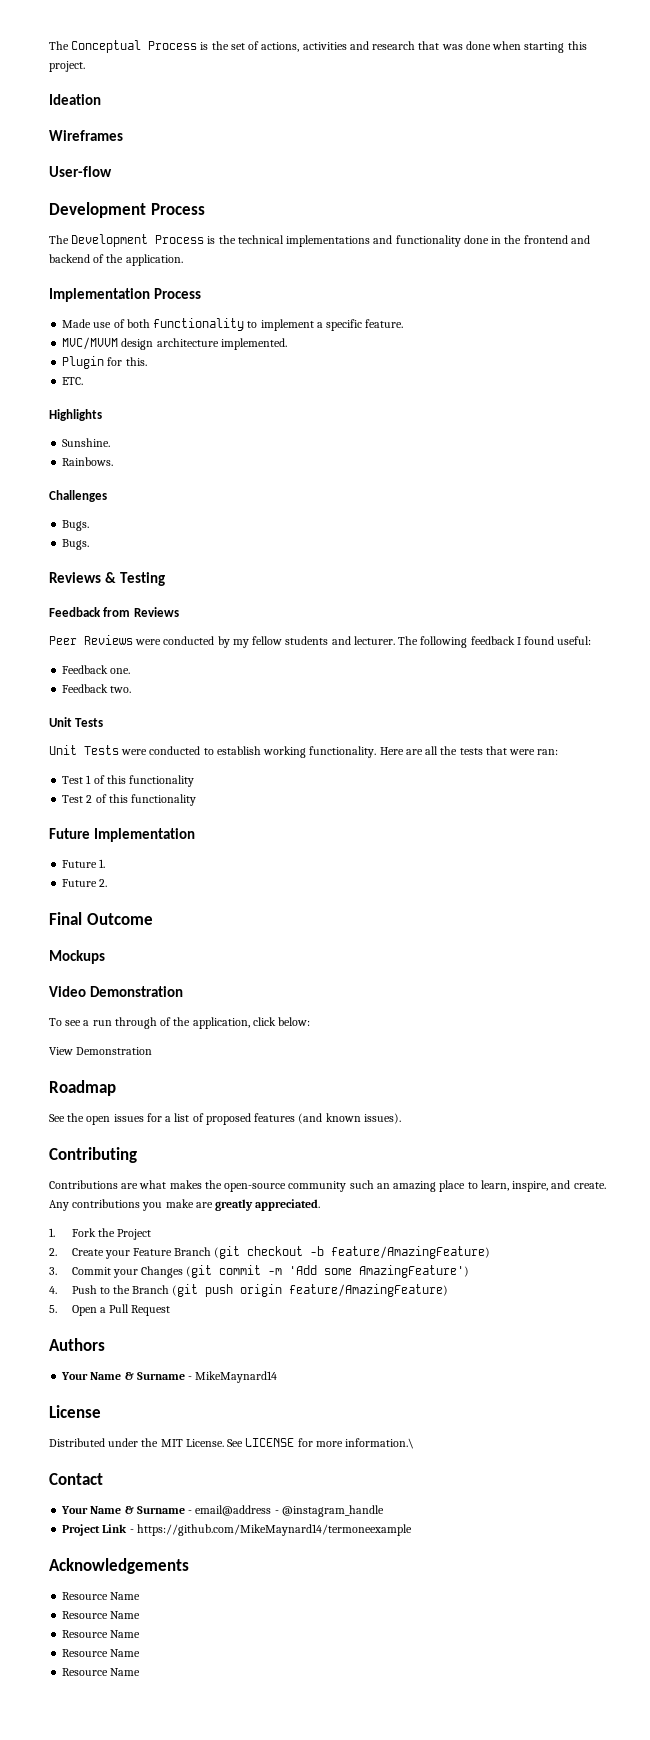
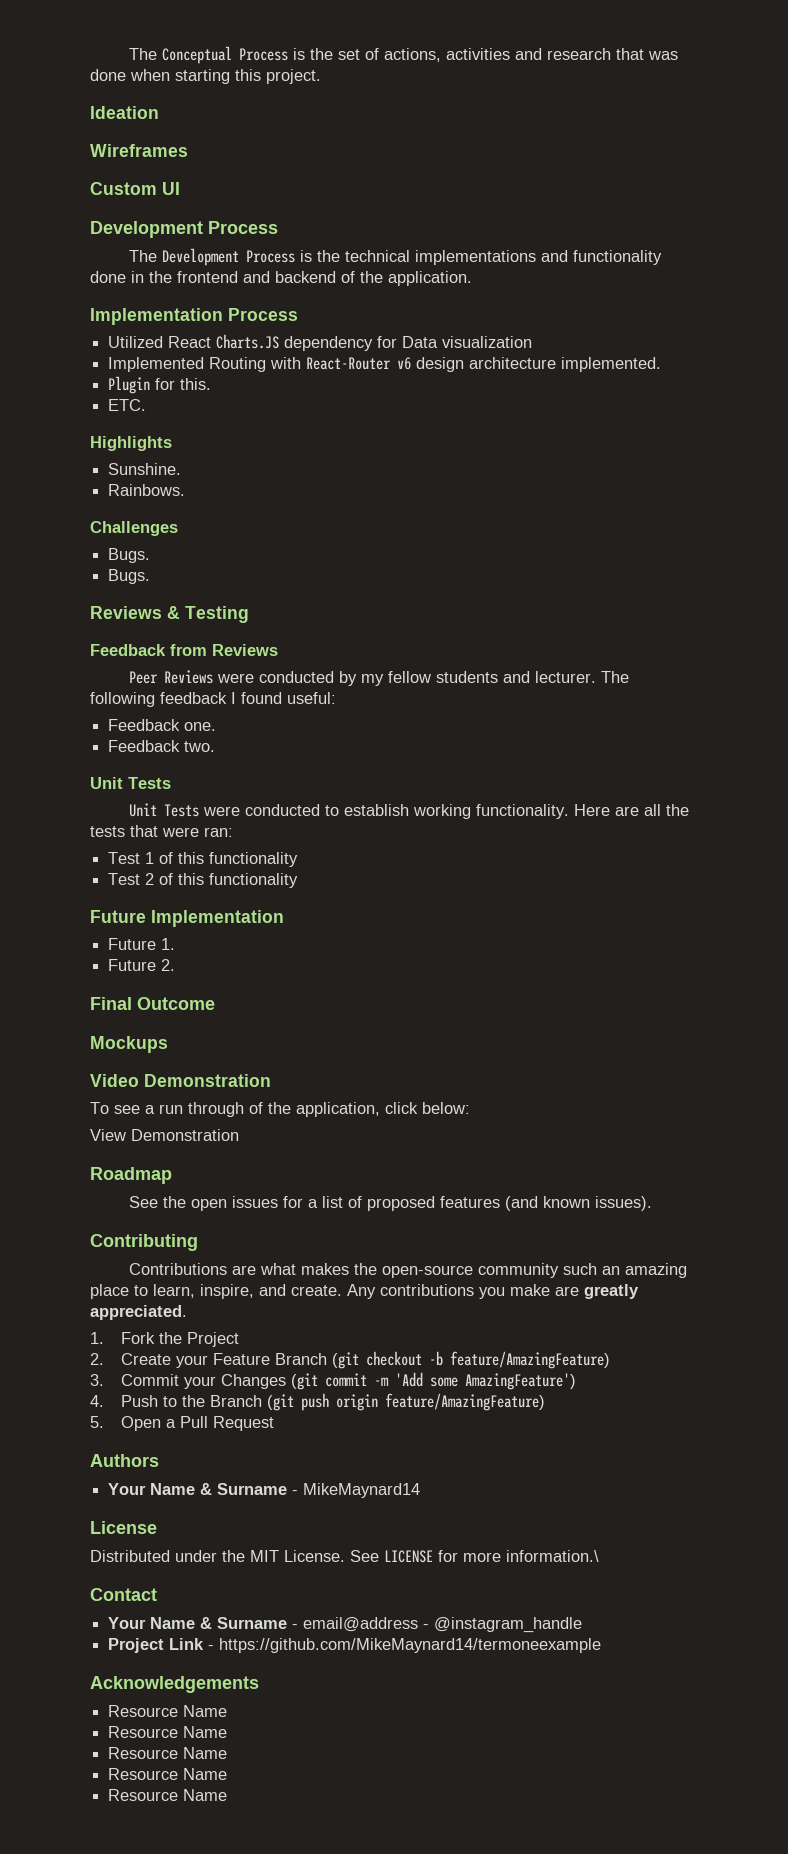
- User-flow
+ Custom UI
- Made use of both functionality to implement a specific feature.
- MVC/MVVM design architecture implemented.
+ Utilized React Charts.JS dependency for Data visualization
+ Implemented Routing with React-Router v6 design architecture implemented.

